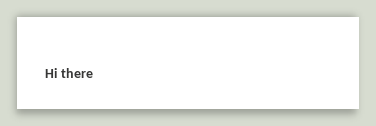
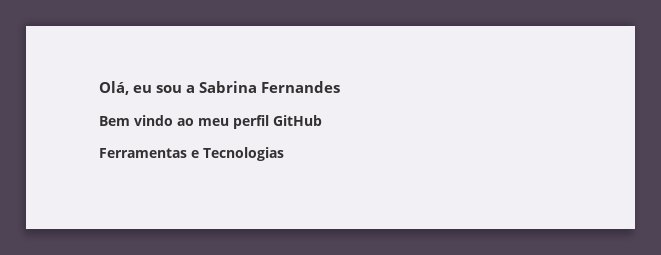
- Hi there
+ Olá, eu sou a Sabrina Fernandes
+ Bem vindo ao meu perfil GitHub
+ Ferramentas e Tecnologias

